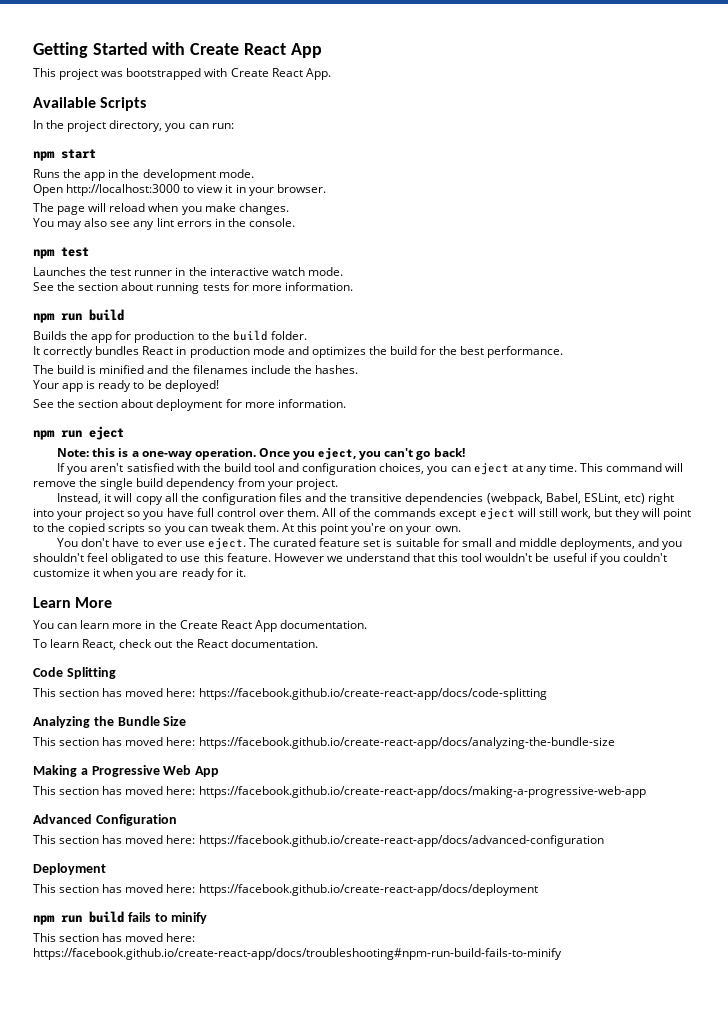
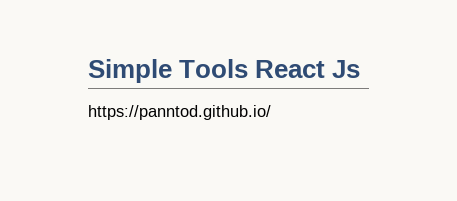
- Getting Started with Create React App
- This project was bootstrapped with Create React App.
- Available Scripts
- In the project directory, you can run:
- npm start
- Runs the app in the development mode.
- Open http://localhost:3000 to view it in your browser.
- The page will reload when you make changes.
- You may also see any lint errors in the console.
- npm test
- Launches the test runner in the interactive watch mode.
- See the section about running tests for more information.
- npm run build
- Builds the app for production to the build folder.
- It correctly bundles React in production mode and optimizes the build for the best performance.
- The build is minified and the filenames include the hashes.
- Your app is ready to be deployed!
- See the section about deployment for more information.
- npm run eject
- Note: this is a one-way operation. Once you eject, you can't go back!
- If you aren't satisfied with the build tool and configuration choices, you can eject at any time. This command will remove the single build dependency from your project.
- Instead, it will copy all the configuration files and the transitive dependencies (webpack, Babel, ESLint, etc) right into your project so you have full control over them. All of the commands except eject will still work, but they will point to the copied scripts so you can tweak them. At this point you're on your own.
- You don't have to ever use eject. The curated feature set is suitable for small and middle deployments, and you shouldn't feel obligated to use this feature. However we understand that this tool wouldn't be useful if you couldn't customize it when you are ready for it.
- Learn More
- You can learn more in the Create React App documentation.
- To learn React, check out the React documentation.
- Code Splitting
- This section has moved here: https://facebook.github.io/create-react-app/docs/code-splitting
- Analyzing the Bundle Size
- This section has moved here: https://facebook.github.io/create-react-app/docs/analyzing-the-bundle-size
- Making a Progressive Web App
- This section has moved here: https://facebook.github.io/create-react-app/docs/making-a-progressive-web-app
- Advanced Configuration
- This section has moved here: https://facebook.github.io/create-react-app/docs/advanced-configuration
- Deployment
- This section has moved here: https://facebook.github.io/create-react-app/docs/deployment
- npm run build fails to minify
- This section has moved here: https://facebook.github.io/create-react-app/docs/troubleshooting#npm-run-build-fails-to-minify
+ Simple Tools React Js
+ https://panntod.github.io/

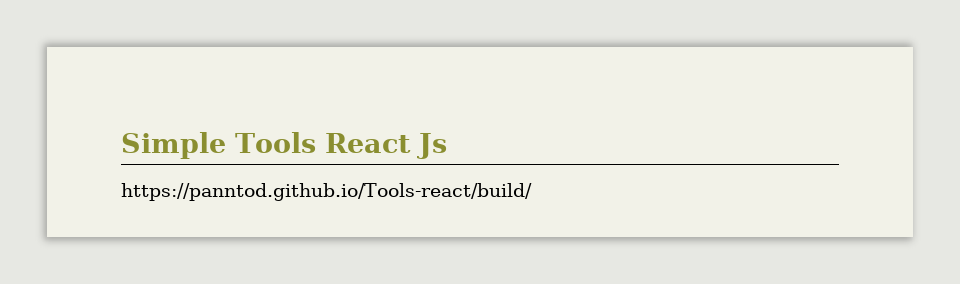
- https://panntod.github.io/
+ https://panntod.github.io/Tools-react/build/

